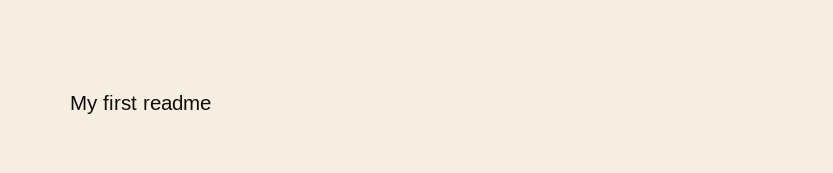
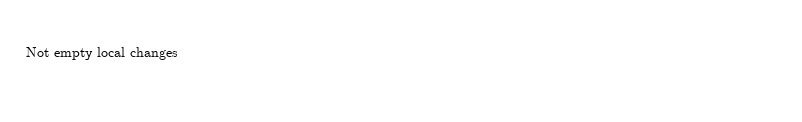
- My first readme
+ Not empty local changes

